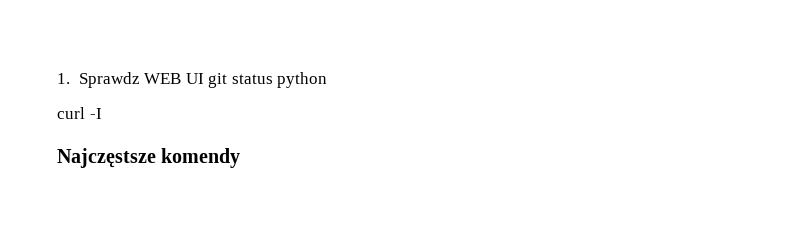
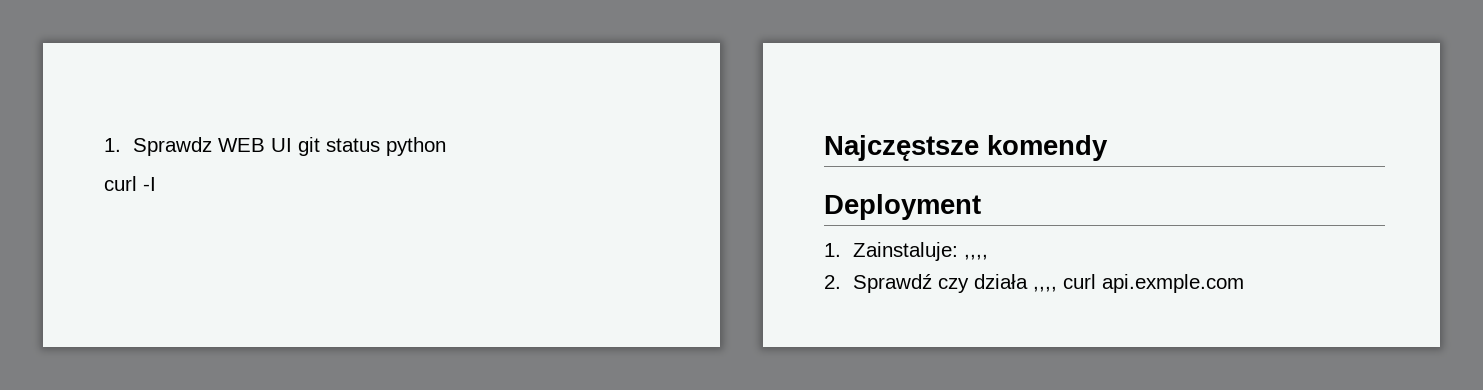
+ Deployment
+ 1. Zainstaluje: ,,,,
+ 2. Sprawdź czy działa ,,,, curl api.exmple.com

